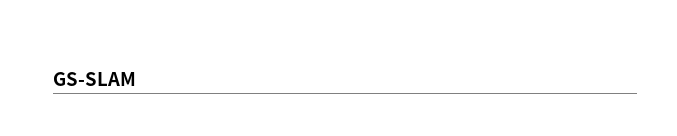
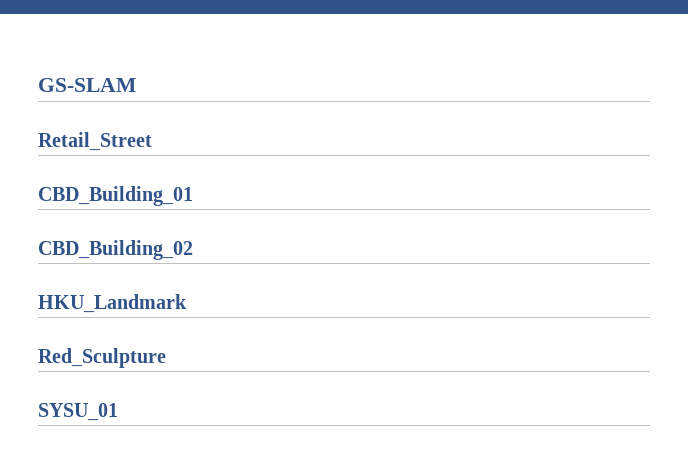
+ Retail_Street
+ CBD_Building_01
+ CBD_Building_02
+ HKU_Landmark
+ Red_Sculpture
+ SYSU_01

